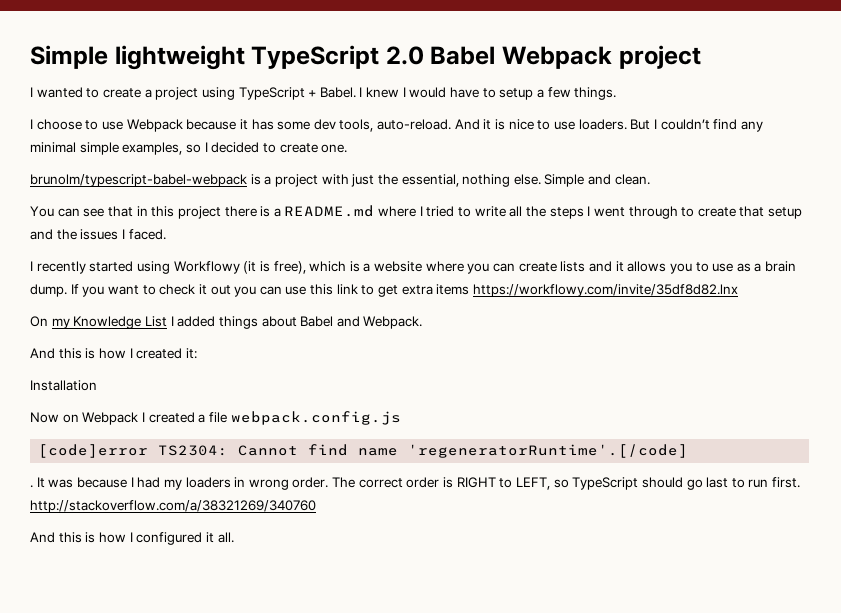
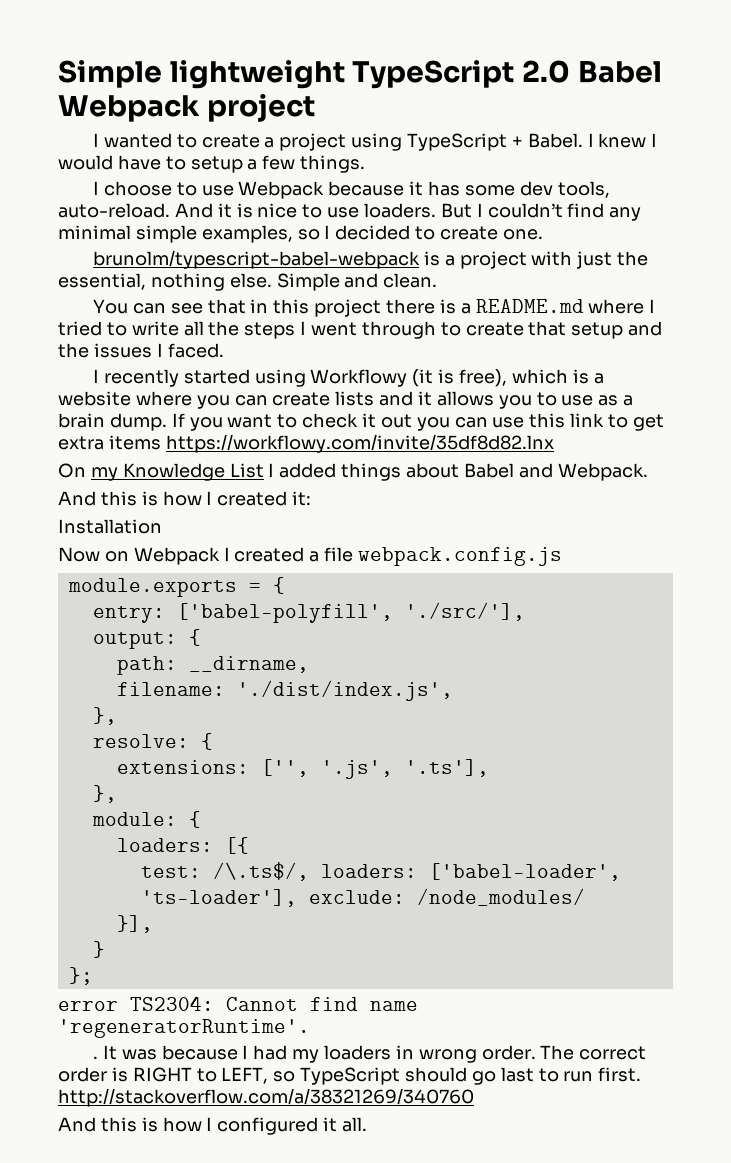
- [code]error TS2304: Cannot find name 'regeneratorRuntime'.[/code]
+ module.exports = {
+ entry: ['babel-polyfill', './src/'],
+ output: {
+ path: __dirname,
+ filename: './dist/index.js',
+ },
+ resolve: {
+ extensions: ['', '.js', '.ts'],
+ },
+ module: {
+ loaders: [{
+ test: /\.ts$/, loaders: ['babel-loader', 'ts-loader'], exclude: /node_modules/
+ }],
+ }
+ };
+ error TS2304: Cannot find name 'regeneratorRuntime'.

